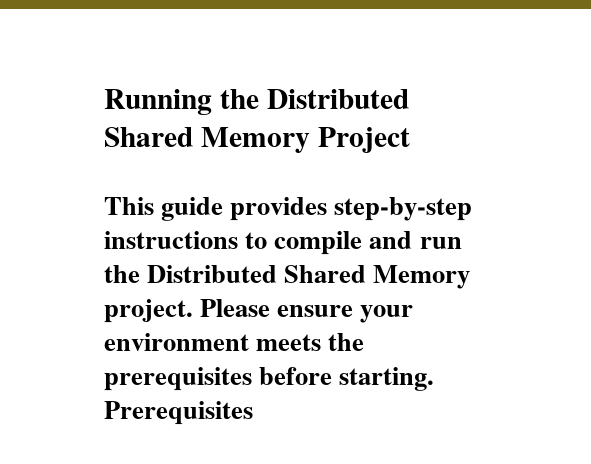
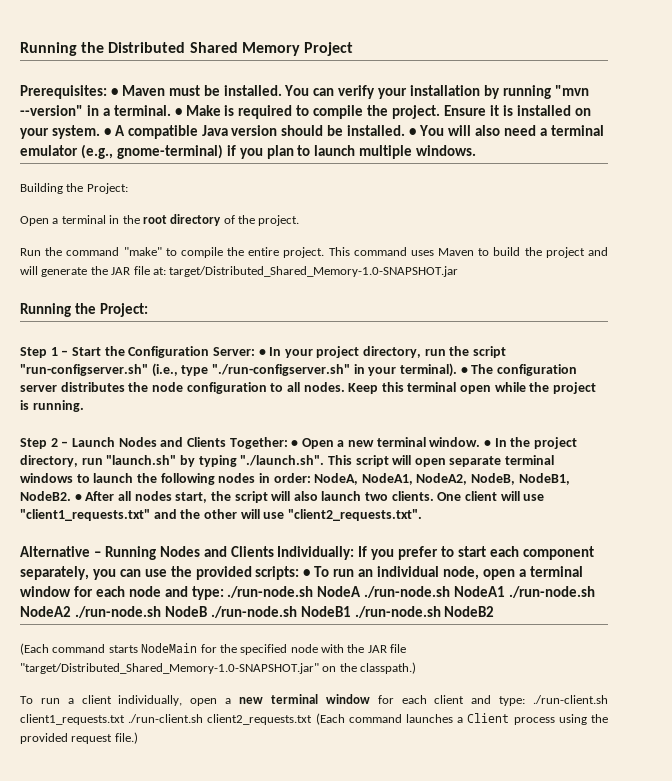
- This guide provides step-by-step instructions to compile and run the Distributed Shared Memory project. Please ensure your environment meets the prerequisites before starting. Prerequisites
+ Prerequisites: • Maven must be installed. You can verify your installation by running "mvn --version" in a terminal. • Make is required to compile the project. Ensure it is installed on your system. • A compatible Java version should be installed. • You will also need a terminal emulator (e.g., gnome-terminal) if you plan to launch multiple windows.
+ Building the Project:
+ Open a terminal in the root directory of the project.
+ Run the command "make" to compile the entire project. This command uses Maven to build the project and will generate the JAR file at: target/Distributed_Shared_Memory-1.0-SNAPSHOT.jar
+ Running the Project:
+ Step 1 – Start the Configuration Server: • In your project directory, run the script "run-configserver.sh" (i.e., type "./run-configserver.sh" in your terminal). • The configuration server distributes the node configuration to all nodes. Keep this terminal open while the project is running.
+ Step 2 – Launch Nodes and Clients Together: • Open a new terminal window. • In the project directory, run "launch.sh" by typing "./launch.sh". This script will open separate terminal windows to launch the following nodes in order: NodeA, NodeA1, NodeA2, NodeB, NodeB1, NodeB2. • After all nodes start, the script will also launch two clients. One client will use "client1_requests.txt" and the other will use "client2_requests.txt".
+ Alternative – Running Nodes and Clients Individually: If you prefer to start each component separately, you can use the provided scripts: • To run an individual node, open a terminal window for each node and type: ./run-node.sh NodeA ./run-node.sh NodeA1 ./run-node.sh NodeA2 ./run-node.sh NodeB ./run-node.sh NodeB1 ./run-node.sh NodeB2
+ (Each command starts NodeMain for the specified node with the JAR file "target/Distributed_Shared_Memory-1.0-SNAPSHOT.jar" on the classpath.)
+ To run a client individually, open a new terminal window for each client and type: ./run-client.sh client1_requests.txt ./run-client.sh client2_requests.txt (Each command launches a Client process using the provided request file.)

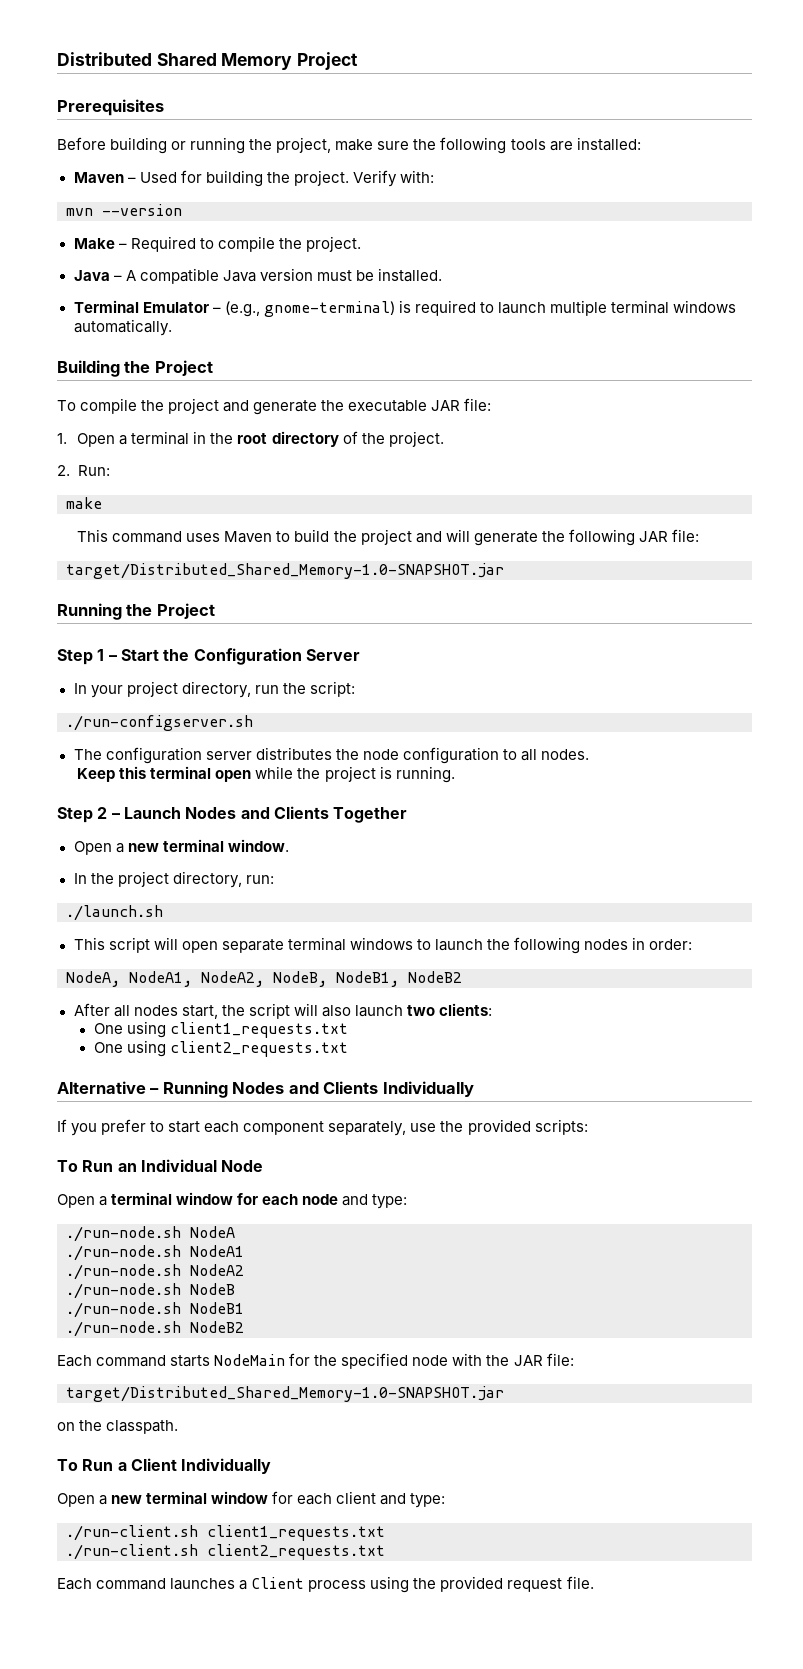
- Running the Distributed Shared Memory Project
+ Distributed Shared Memory Project
- Prerequisites: • Maven must be installed. You can verify your installation by running "mvn --version" in a terminal. • Make is required to compile the project. Ensure it is installed on your system. • A compatible Java version should be installed. • You will also need a terminal emulator (e.g., gnome-terminal) if you plan to launch multiple windows.
- Building the Project:
- Open a terminal in the root directory of the project.
+ Prerequisites
+ Before building or running the project, make sure the following tools are installed:
+ Maven – Used for building the project. Verify with:
+ mvn --version
+ Make – Required to compile the project.
+ Java – A compatible Java version must be installed.
+ Terminal Emulator – (e.g., gnome-terminal) is required to launch multiple terminal windows automatically.
+ Building the Project
+ To compile the project and generate the executable JAR file:
+ 1. Open a terminal in the root directory of the project.
- Run the command "make" to compile the entire project. This command uses Maven to build the project and will generate the JAR file at: target/Distributed_Shared_Memory-1.0-SNAPSHOT.jar
+ 2. Run:
+ make
+ This command uses Maven to build the project and will generate the following JAR file:
+ target/Distributed_Shared_Memory-1.0-SNAPSHOT.jar
- Running the Project:
+ Running the Project
- Step 1 – Start the Configuration Server: • In your project directory, run the script "run-configserver.sh" (i.e., type "./run-configserver.sh" in your terminal). • The configuration server distributes the node configuration to all nodes. Keep this terminal open while the project is running.
+ Step 1 – Start the Configuration Server
+ In your project directory, run the script:
+ ./run-configserver.sh
+ The configuration server distributes the node configuration to all nodes.
+ Keep this terminal open while the project is running.
- Step 2 – Launch Nodes and Clients Together: • Open a new terminal window. • In the project directory, run "launch.sh" by typing "./launch.sh". This script will open separate terminal windows to launch the following nodes in order: NodeA, NodeA1, NodeA2, NodeB, NodeB1, NodeB2. • After all nodes start, the script will also launch two clients. One client will use "client1_requests.txt" and the other will use "client2_requests.txt".
+ Step 2 – Launch Nodes and Clients Together
+ Open a new terminal window.
+ In the project directory, run:
+ ./launch.sh
+ This script will open separate terminal windows to launch the following nodes in order:
+ NodeA, NodeA1, NodeA2, NodeB, NodeB1, NodeB2
+ After all nodes start, the script will also launch two clients:
+ One using client1_requests.txt
+ One using client2_requests.txt
- Alternative – Running Nodes and Clients Individually: If you prefer to start each component separately, you can use the provided scripts: • To run an individual node, open a terminal window for each node and type: ./run-node.sh NodeA ./run-node.sh NodeA1 ./run-node.sh NodeA2 ./run-node.sh NodeB ./run-node.sh NodeB1 ./run-node.sh NodeB2
+ Alternative – Running Nodes and Clients Individually
+ If you prefer to start each component separately, use the provided scripts:
+ To Run an Individual Node
+ Open a terminal window for each node and type:
+ ./run-node.sh NodeA
+ ./run-node.sh NodeA1
+ ./run-node.sh NodeA2
+ ./run-node.sh NodeB
+ ./run-node.sh NodeB1
+ ./run-node.sh NodeB2
- (Each command starts NodeMain for the specified node with the JAR file "target/Distributed_Shared_Memory-1.0-SNAPSHOT.jar" on the classpath.)
- To run a client individually, open a new terminal window for each client and type: ./run-client.sh client1_requests.txt ./run-client.sh client2_requests.txt (Each command launches a Client process using the provided request file.)
+ Each command starts NodeMain for the specified node with the JAR file:
+ target/Distributed_Shared_Memory-1.0-SNAPSHOT.jar
+ on the classpath.
+ To Run a Client Individually
+ Open a new terminal window for each client and type:
+ ./run-client.sh client1_requests.txt
+ ./run-client.sh client2_requests.txt
+ Each command launches a Client process using the provided request file.

